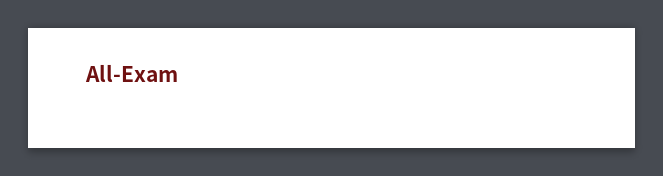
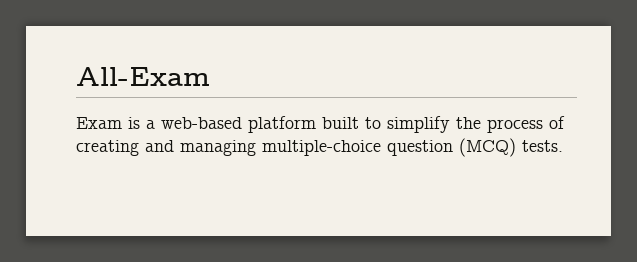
+ Exam is a web-based platform built to simplify the process of creating and managing multiple-choice question (MCQ) tests.

